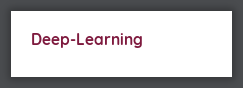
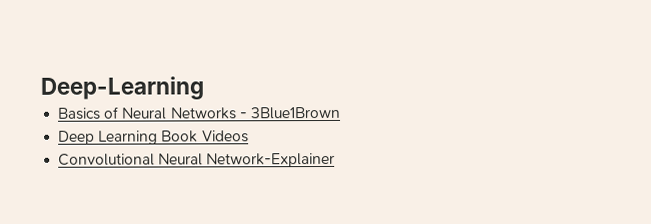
+ Basics of Neural Networks - 3Blue1Brown
+ Deep Learning Book Videos
+ Convolutional Neural Network-Explainer

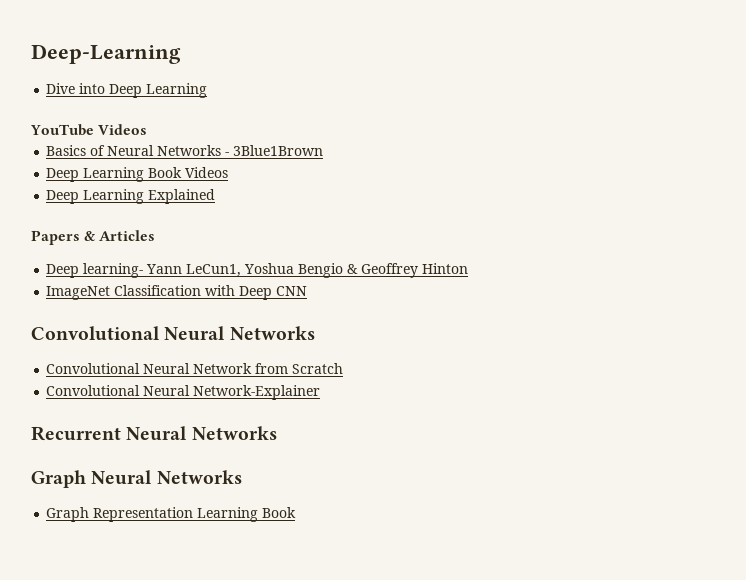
+ Dive into Deep Learning
+ YouTube Videos
+ Deep Learning Explained
+ Papers & Articles
+ Deep learning- Yann LeCun1, Yoshua Bengio & Geoffrey Hinton
+ ImageNet Classification with Deep CNN
+ Convolutional Neural Networks
+ Convolutional Neural Network from Scratch
  Convolutional Neural Network-Explainer
+ Recurrent Neural Networks
+ Graph Neural Networks
+ Graph Representation Learning Book

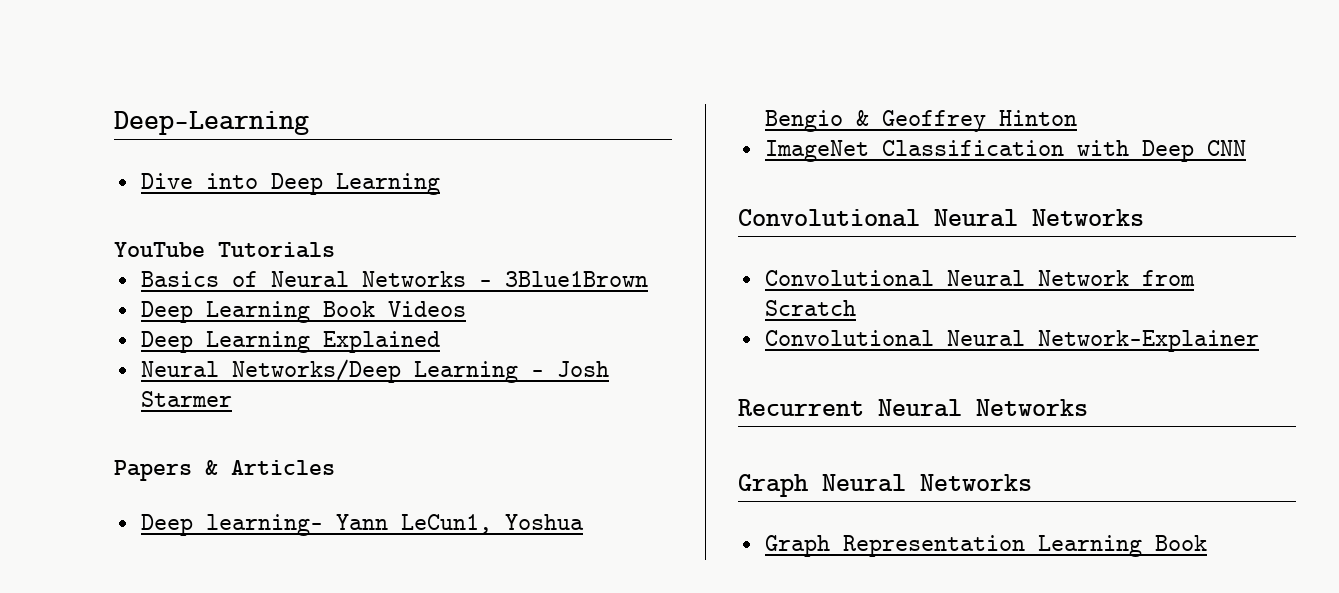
- YouTube Videos
+ YouTube Tutorials
+ Neural Networks/Deep Learning - Josh Starmer

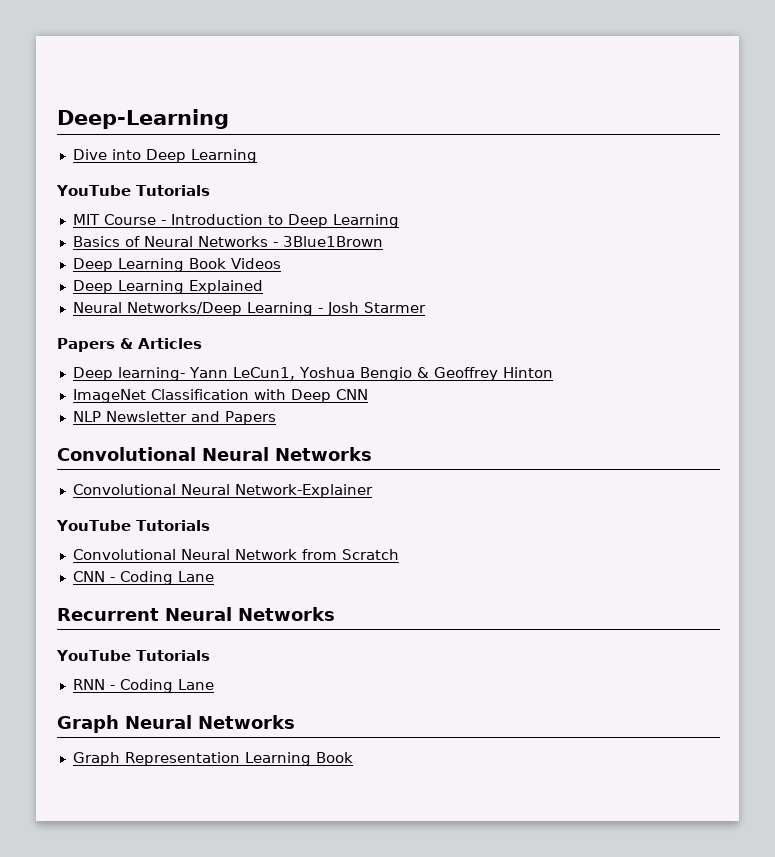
+ MIT Course - Introduction to Deep Learning
+ NLP Newsletter and Papers
+ Convolutional Neural Network-Explainer
+ YouTube Tutorials
- Convolutional Neural Network-Explainer
+ CNN - Coding Lane
  Recurrent Neural Networks
+ YouTube Tutorials
+ RNN - Coding Lane

